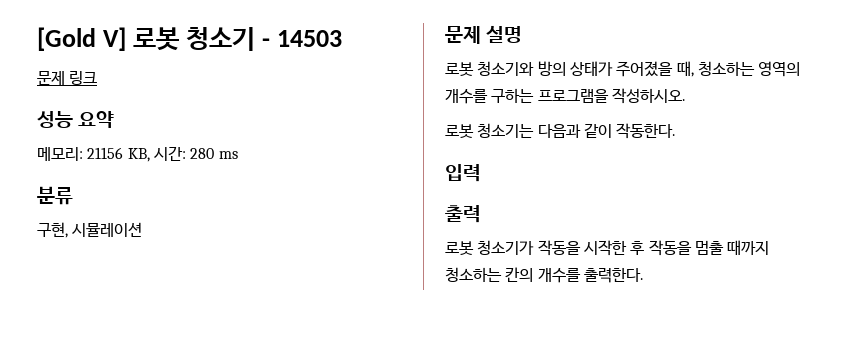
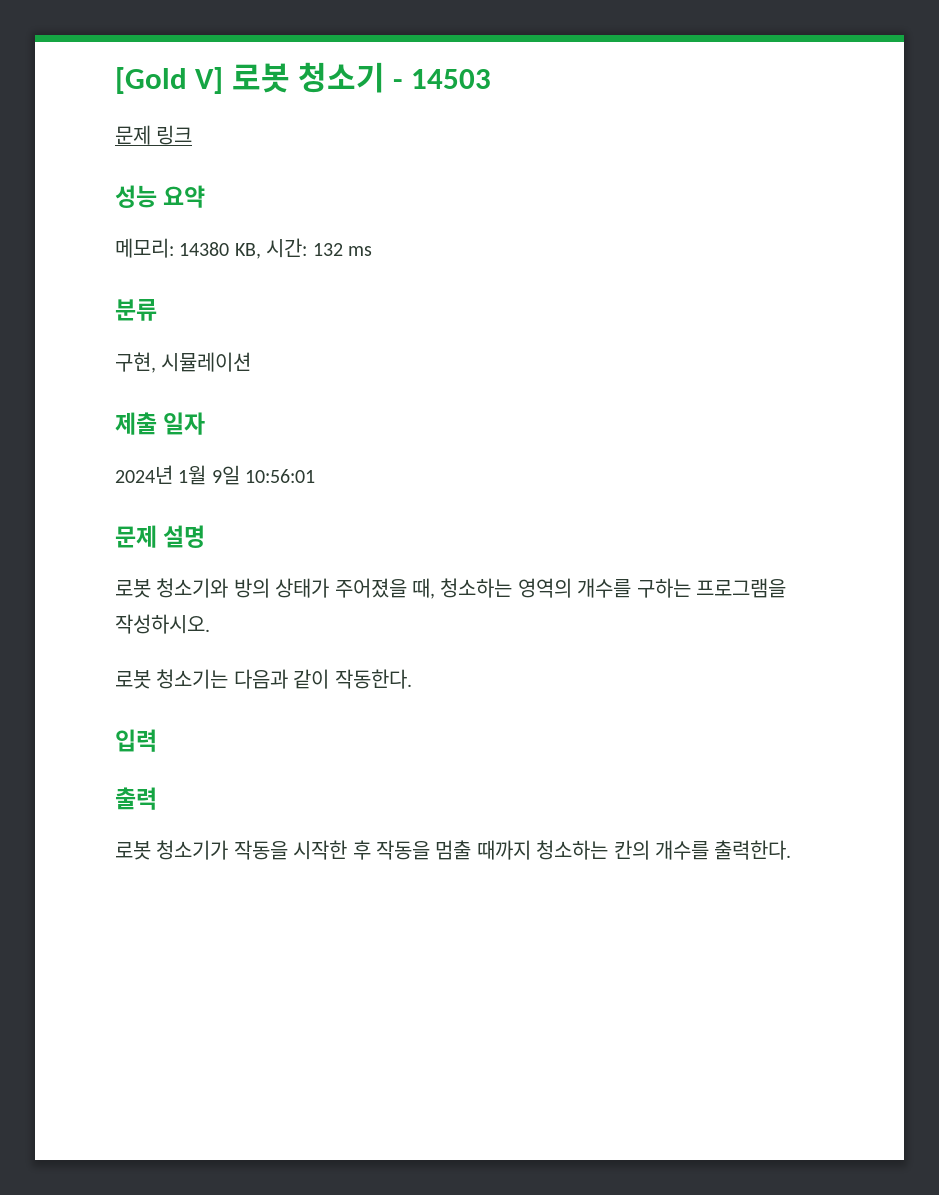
- 메모리: 21156 KB, 시간: 280 ms
+ 메모리: 14380 KB, 시간: 132 ms
+ 제출 일자
+ 2024년 1월 9일 10:56:01

